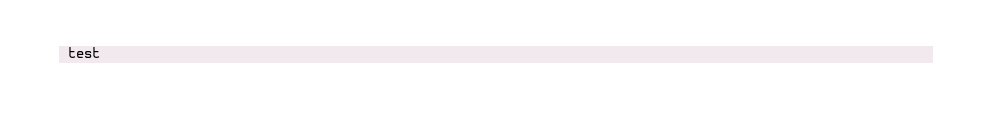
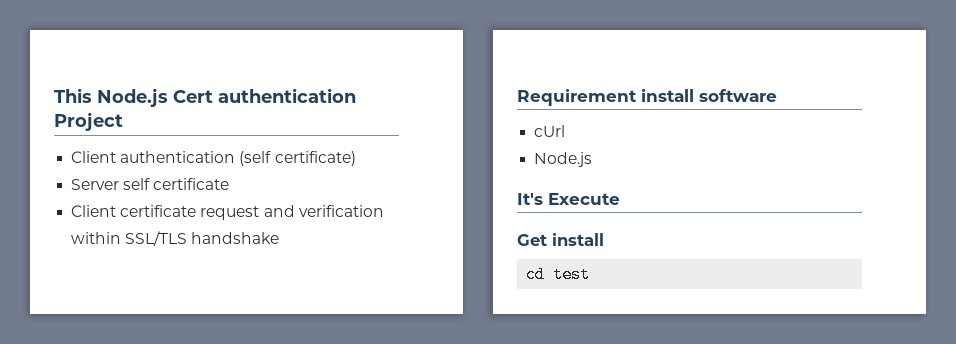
- test
+ This Node.js Cert authentication Project
+ Client authentication (self certificate)
+ Server self certificate
+ Client certificate request and verification within SSL/TLS handshake
+ Requirement install software
+ cUrl
+ Node.js
+ It's Execute
+ Get install
+ cd test

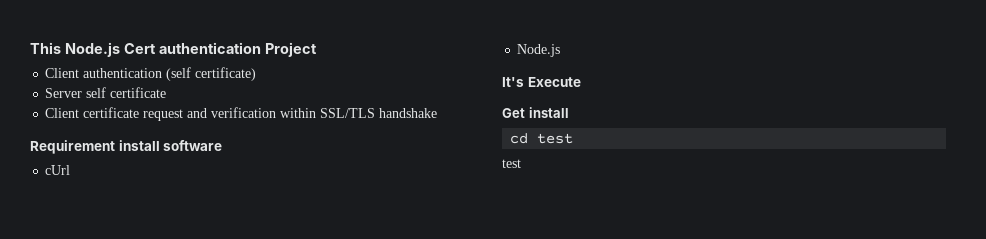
  cd test
+ test

